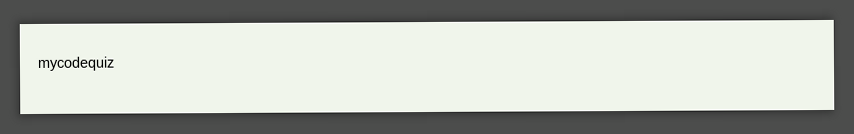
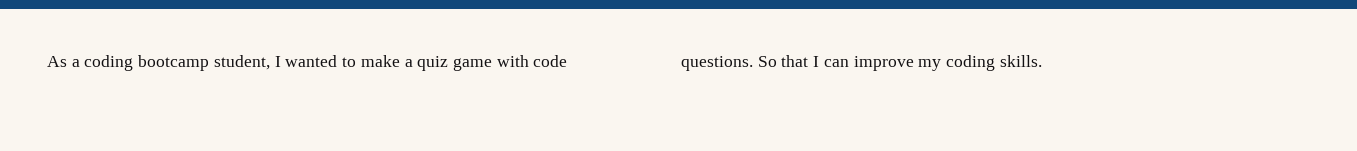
- mycodequiz
+ As a coding bootcamp student, I wanted to make a quiz game with code questions. So that I can improve my coding skills.

